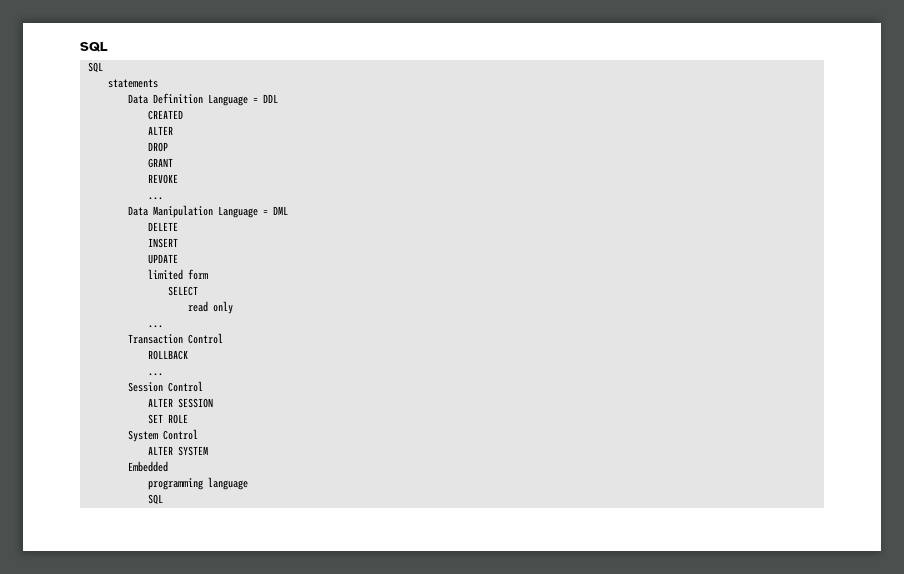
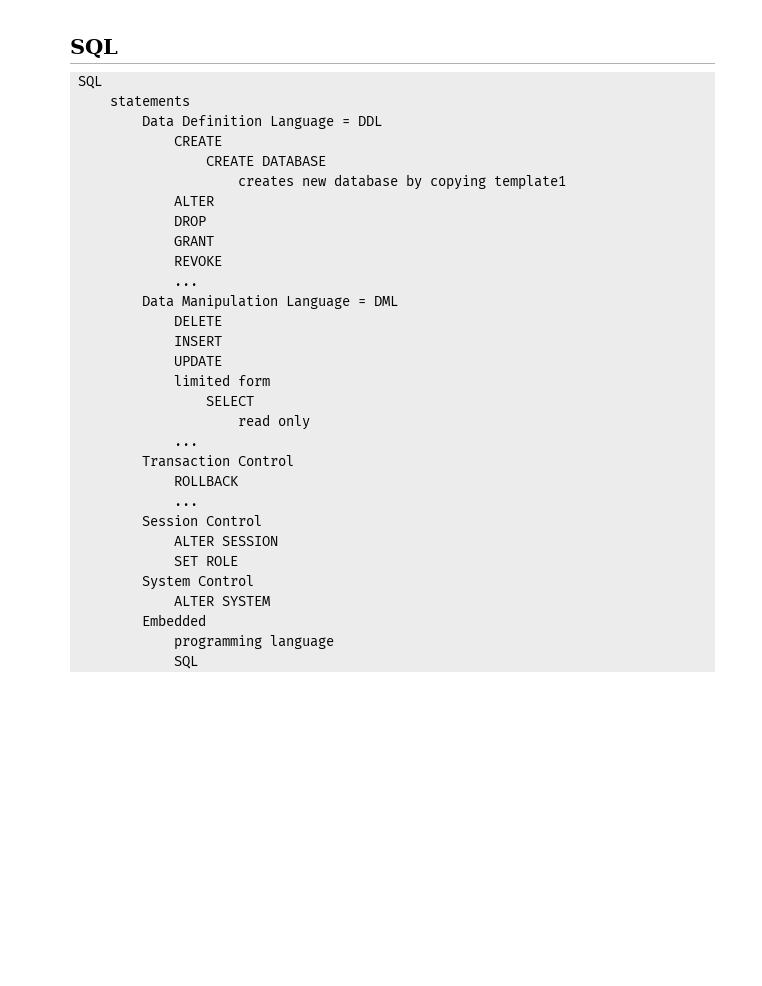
  Data Definition Language = DDL
- CREATED
+ CREATE
+ CREATE DATABASE
+ creates new database by copying template1

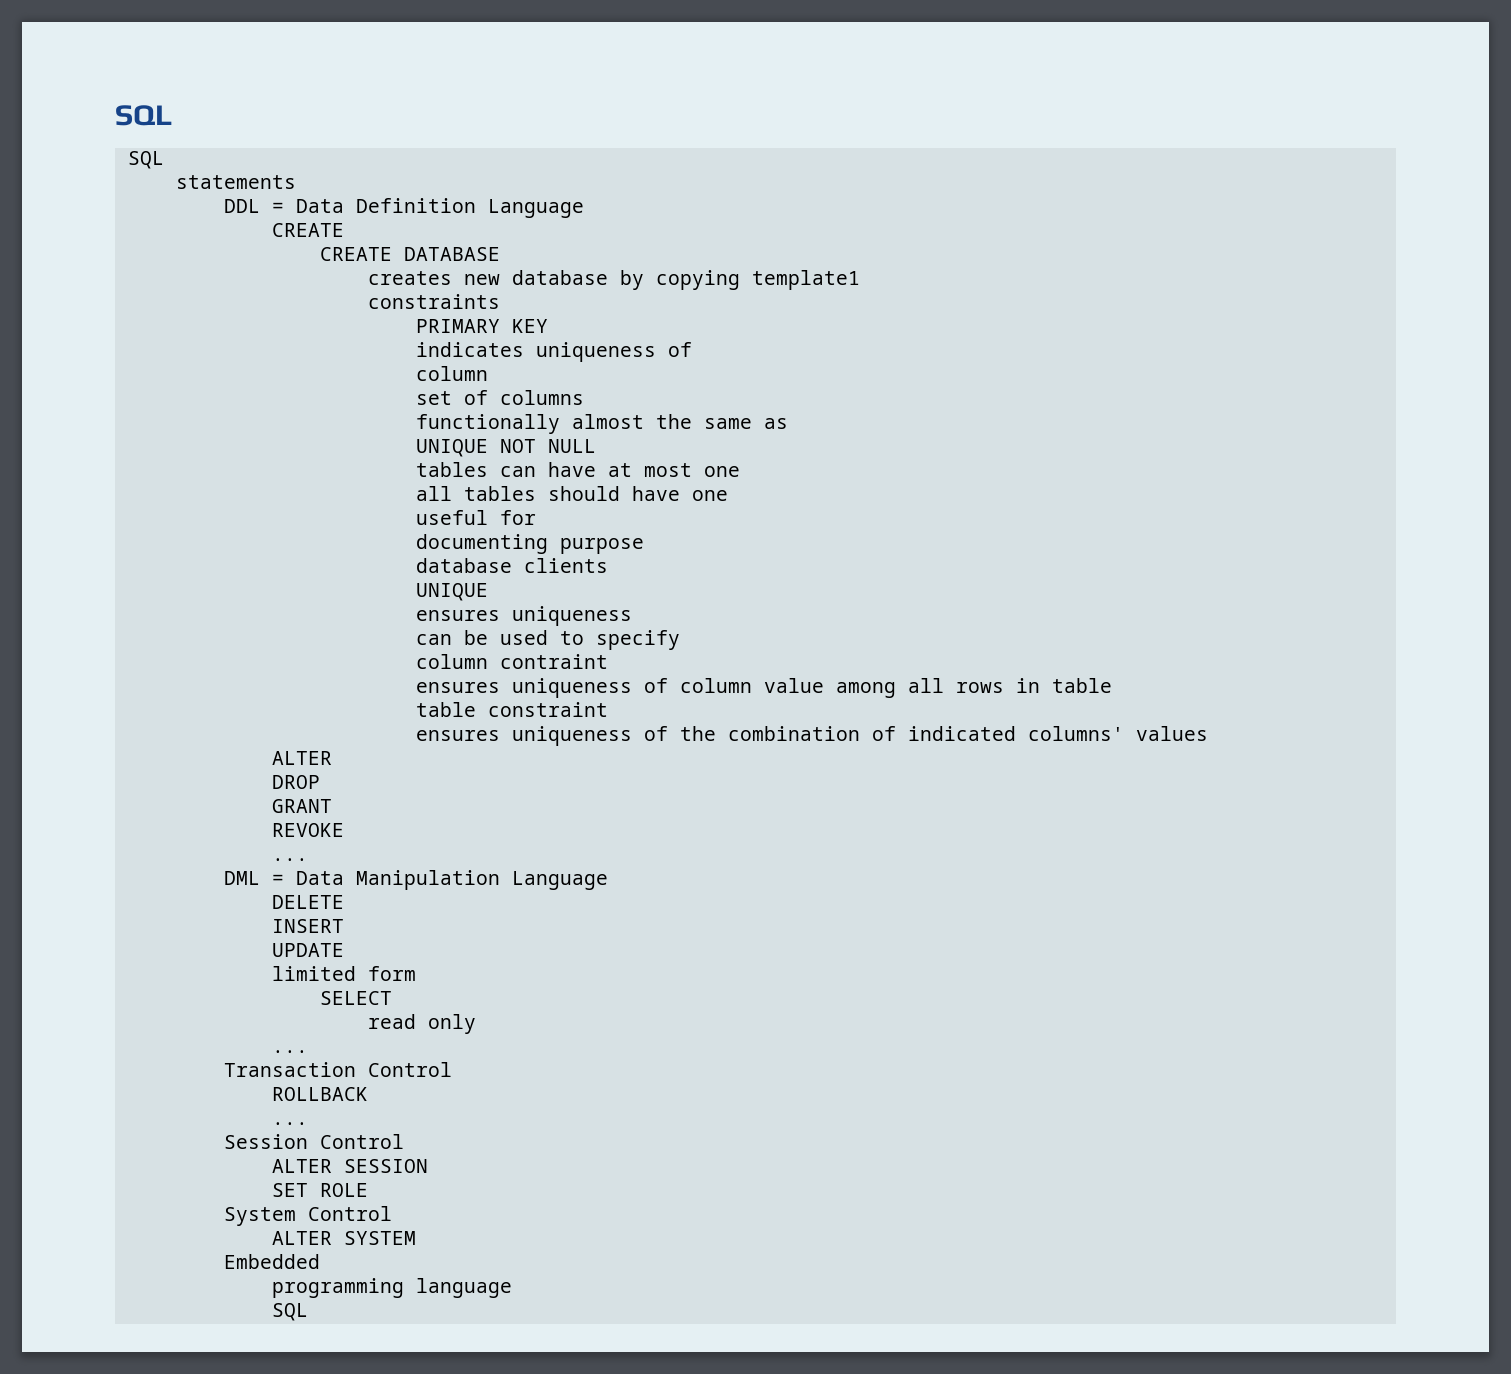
- Data Definition Language = DDL
+ DDL = Data Definition Language
+ constraints
+ PRIMARY KEY
+ indicates uniqueness of
+ column
+ set of columns
+ functionally almost the same as
+ UNIQUE NOT NULL
+ tables can have at most one
+ all tables should have one
+ useful for
+ documenting purpose
+ database clients
+ UNIQUE
+ ensures uniqueness
+ can be used to specify
+ column contraint
+ ensures uniqueness of column value among all rows in table
+ table constraint
+ ensures uniqueness of the combination of indicated columns' values
- Data Manipulation Language = DML
+ DML = Data Manipulation Language

